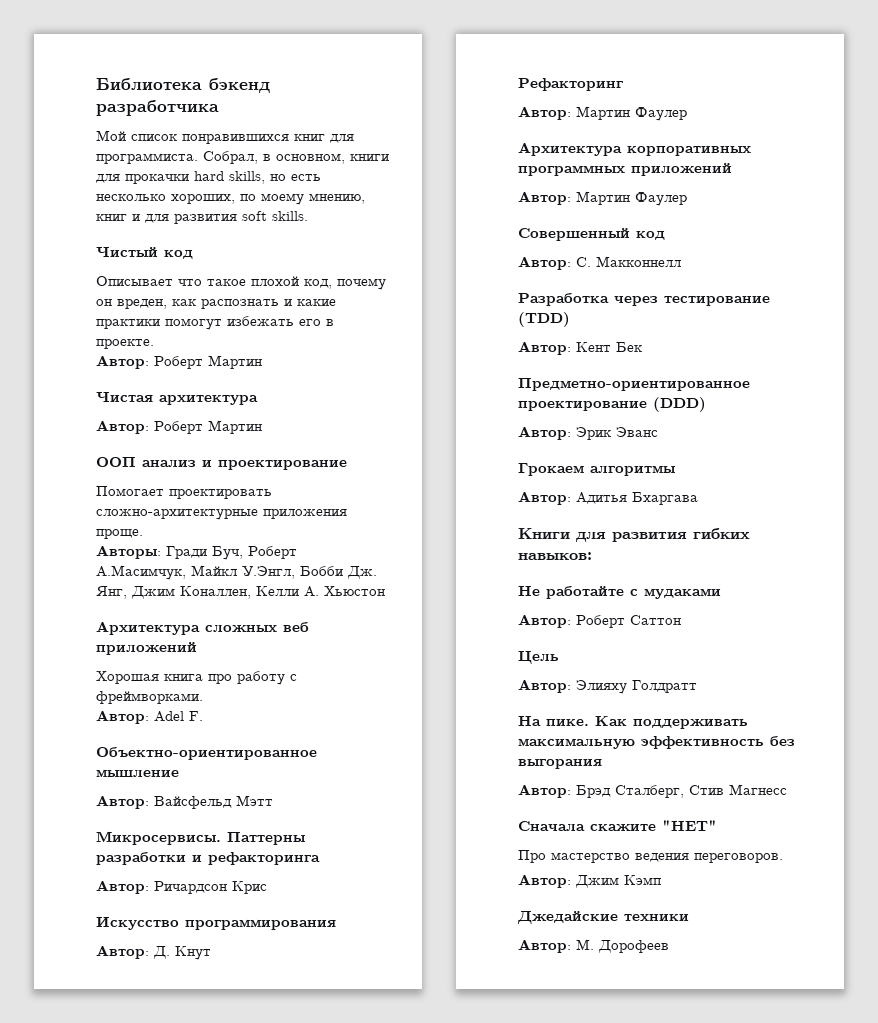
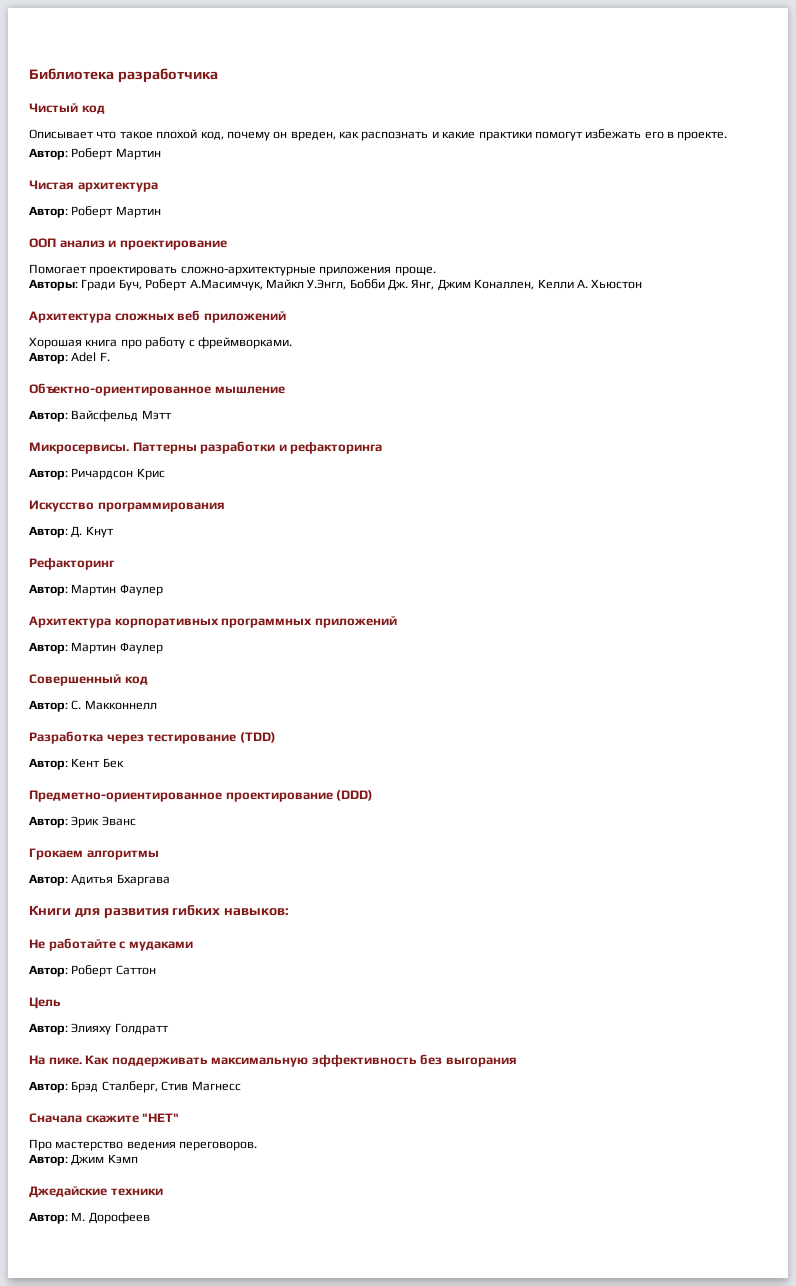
- Библиотека бэкенд разработчика
+ Библиотека разработчика
- Мой список понравившихся книг для программиста. Собрал, в основном, книги для прокачки hard skills, но есть несколько хороших, по моему мнению, книг и для развития soft skills.

